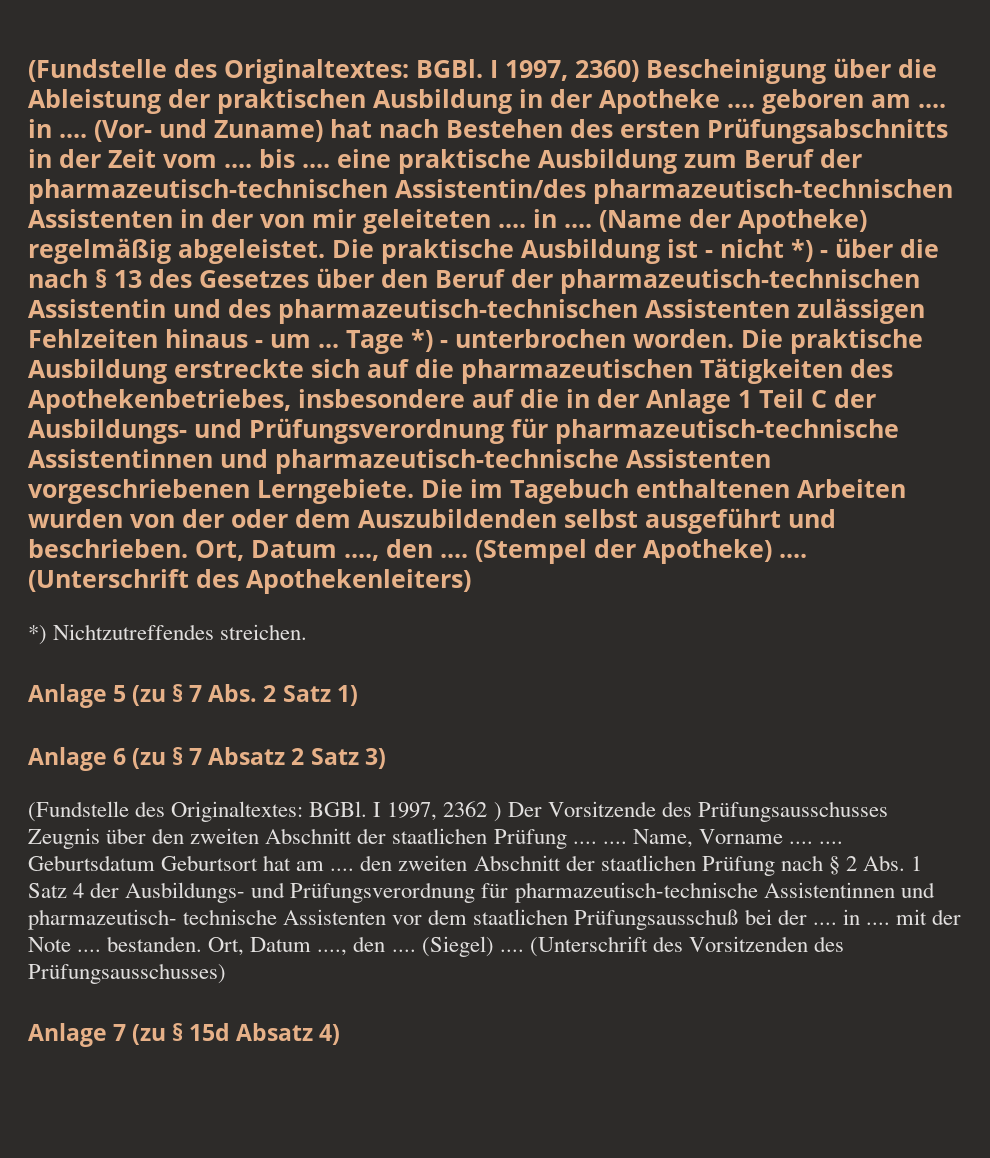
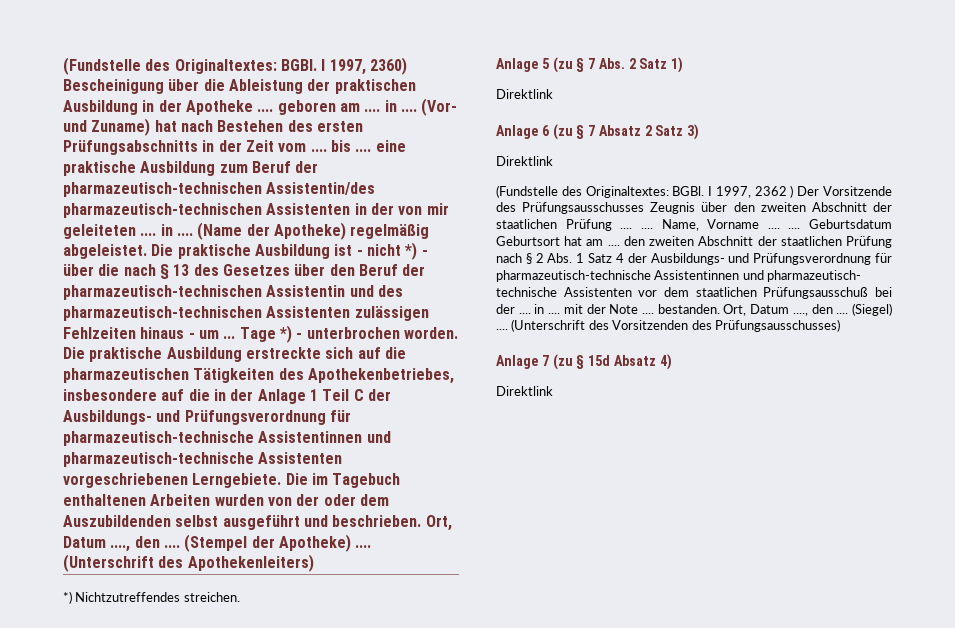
  Anlage 5 (zu § 7 Abs. 2 Satz 1)
+ Direktlink
  Anlage 6 (zu § 7 Absatz 2 Satz 3)
+ Direktlink
  Anlage 7 (zu § 15d Absatz 4)
+ Direktlink

